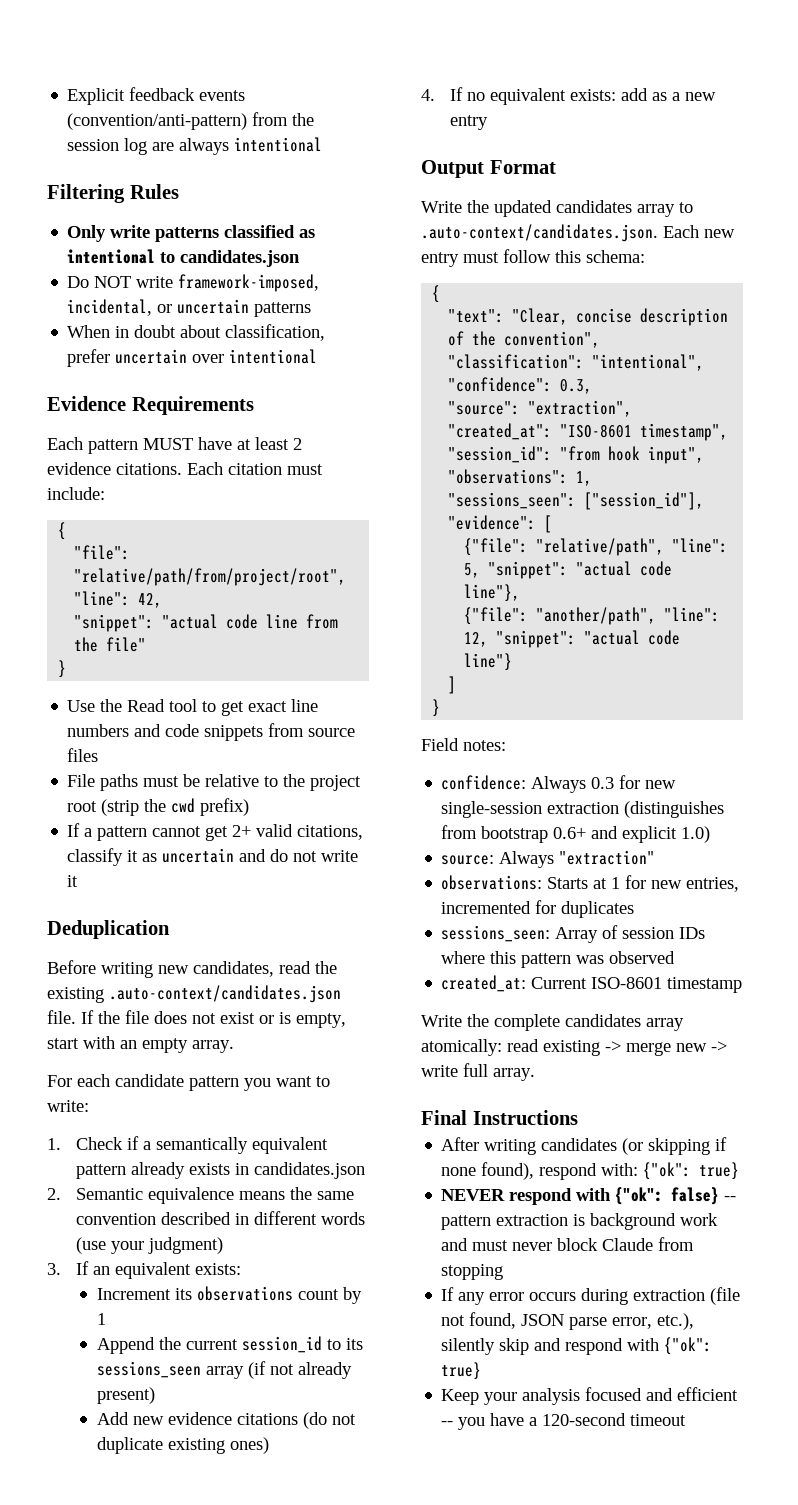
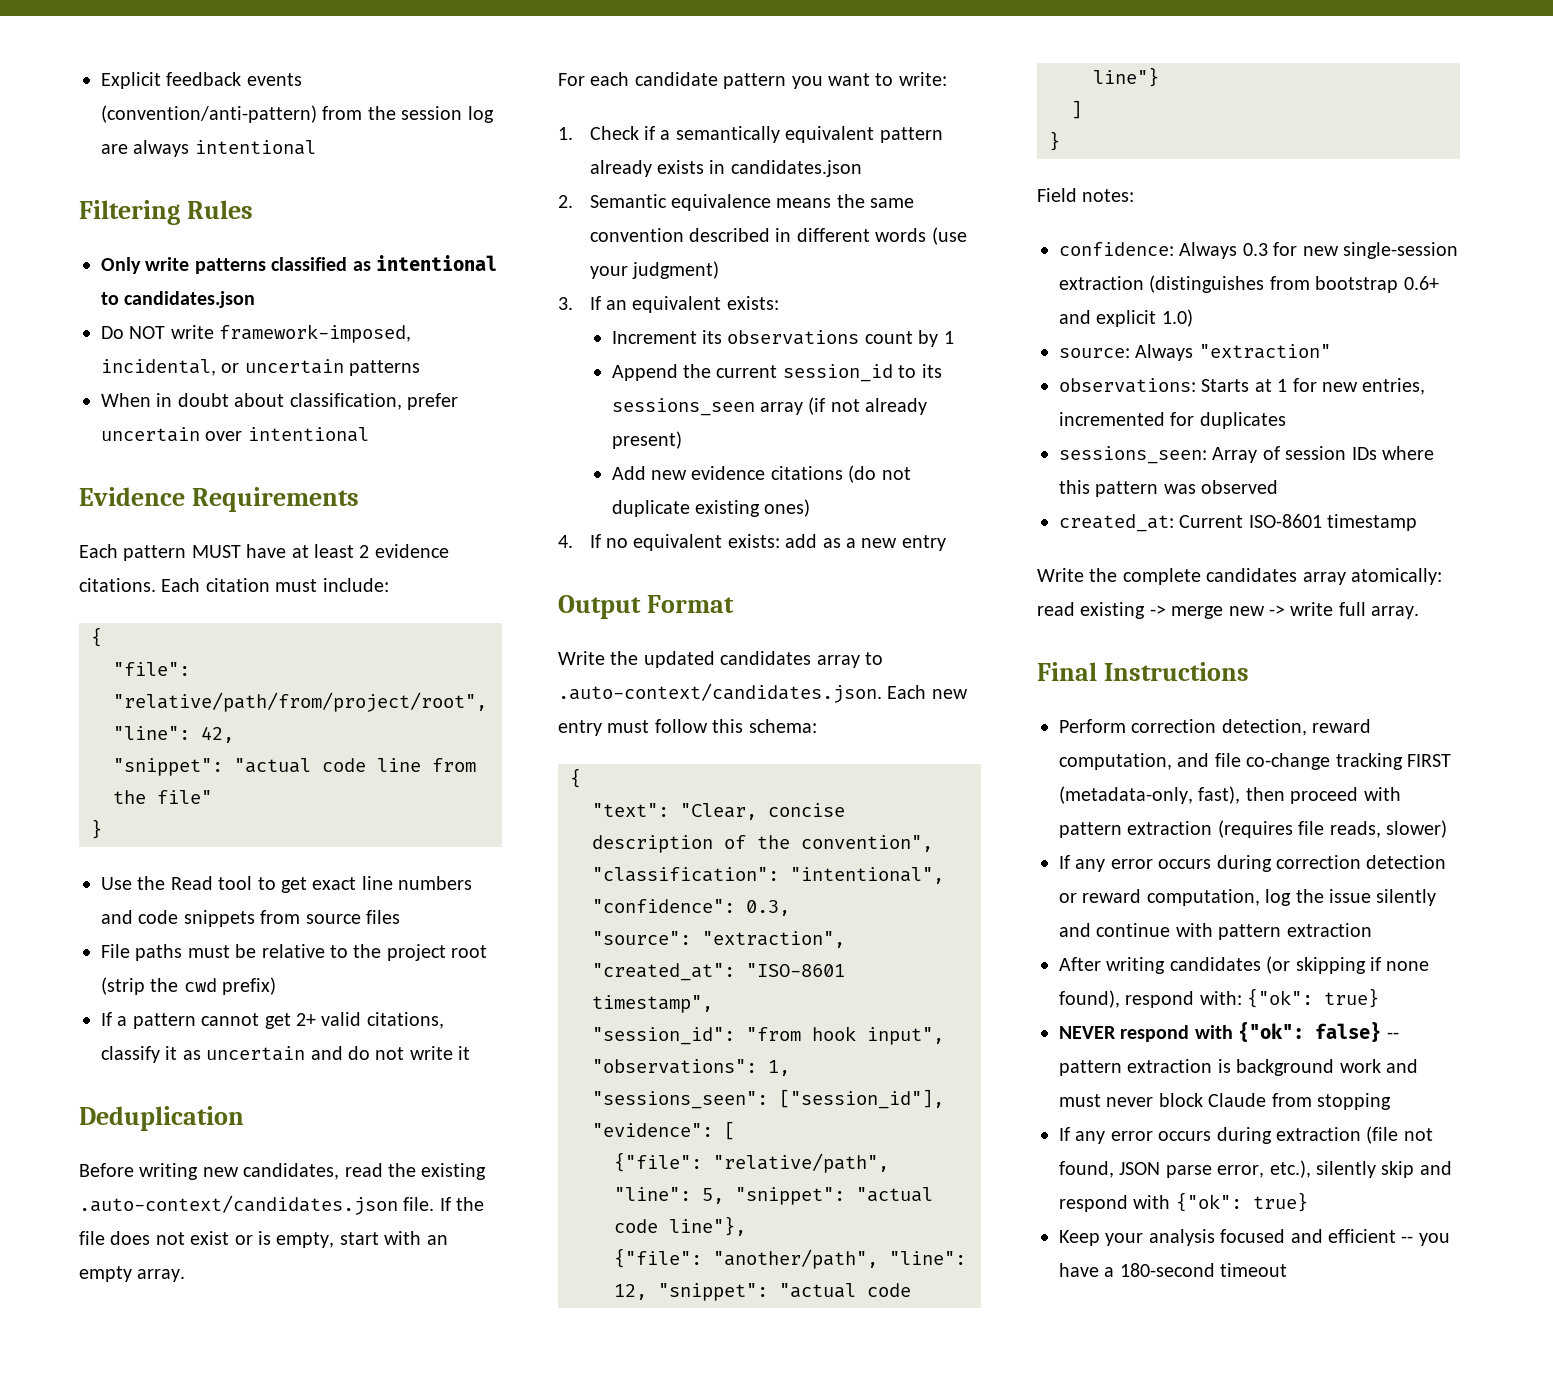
+ Perform correction detection, reward computation, and file co-change tracking FIRST (metadata-only, fast), then proceed with pattern extraction (requires file reads, slower)
+ If any error occurs during correction detection or reward computation, log the issue silently and continue with pattern extraction
- Keep your analysis focused and efficient -- you have a 120-second timeout
+ Keep your analysis focused and efficient -- you have a 180-second timeout

